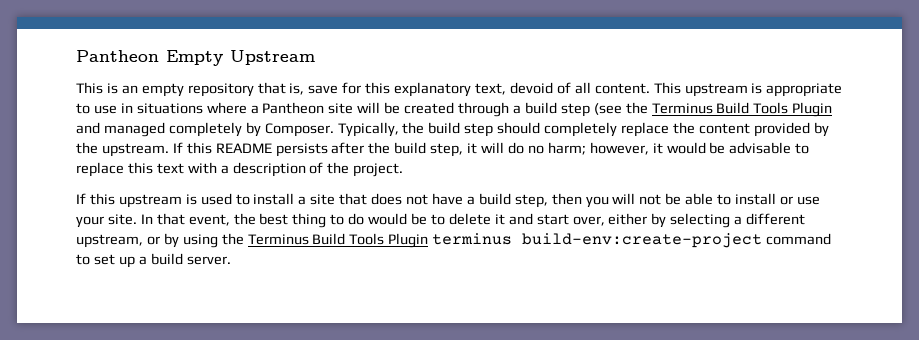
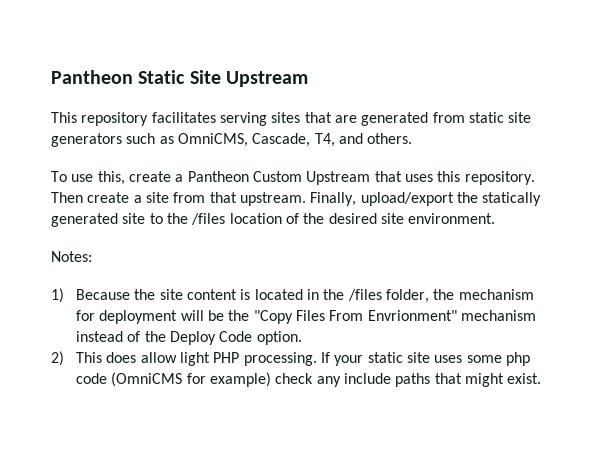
- Pantheon Empty Upstream
+ Pantheon Static Site Upstream
- This is an empty repository that is, save for this explanatory text, devoid of all content. This upstream is appropriate to use in situations where a Pantheon site will be created through a build step (see the Terminus Build Tools Plugin and managed completely by Composer. Typically, the build step should completely replace the content provided by the upstream. If this README persists after the build step, it will do no harm; however, it would be advisable to replace this text with a description of the project.
- If this upstream is used to install a site that does not have a build step, then you will not be able to install or use your site. In that event, the best thing to do would be to delete it and start over, either by selecting a different upstream, or by using the Terminus Build Tools Plugin terminus build-env:create-project command to set up a build server.
+ This repository facilitates serving sites that are generated from static site generators such as OmniCMS, Cascade, T4, and others.
+ To use this, create a Pantheon Custom Upstream that uses this repository. Then create a site from that upstream. Finally, upload/export the statically generated site to the /files location of the desired site environment.
+ Notes:
+ 1) Because the site content is located in the /files folder, the mechanism for deployment will be the "Copy Files From Envrionment" mechanism instead of the Deploy Code option.
+ 2) This does allow light PHP processing. If your static site uses some php code (OmniCMS for example) check any include paths that might exist.

